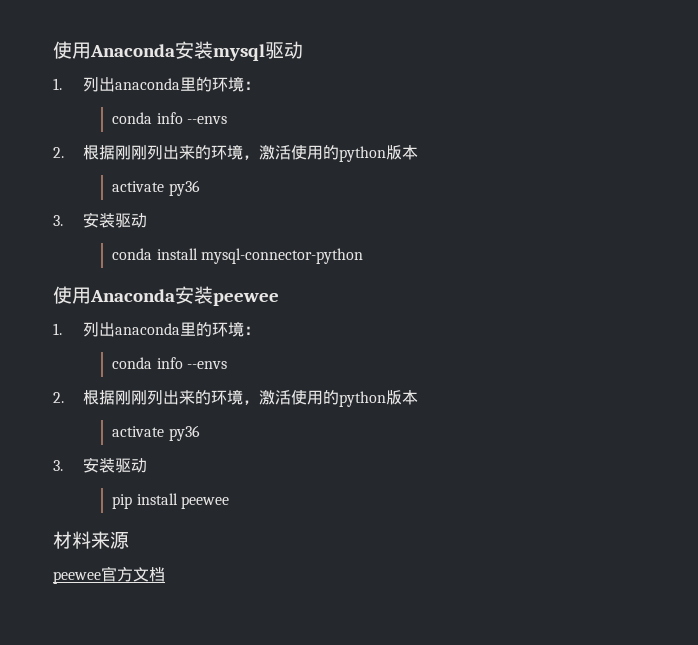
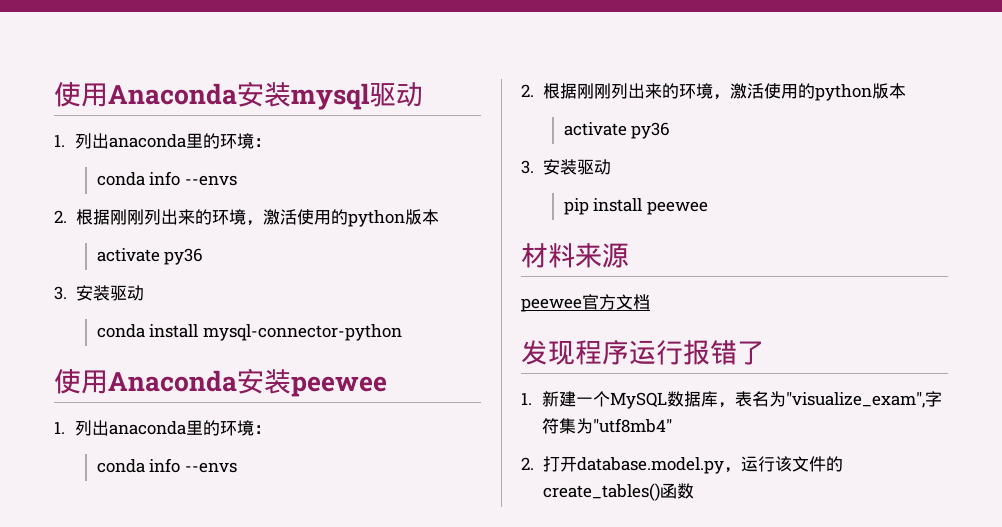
+ 发现程序运行报错了
+ 1.新建一个MySQL数据库，表名为"visualize_exam",字符集为"utf8mb4"
+ 2.打开database.model.py，运行该文件的create_tables()函数

